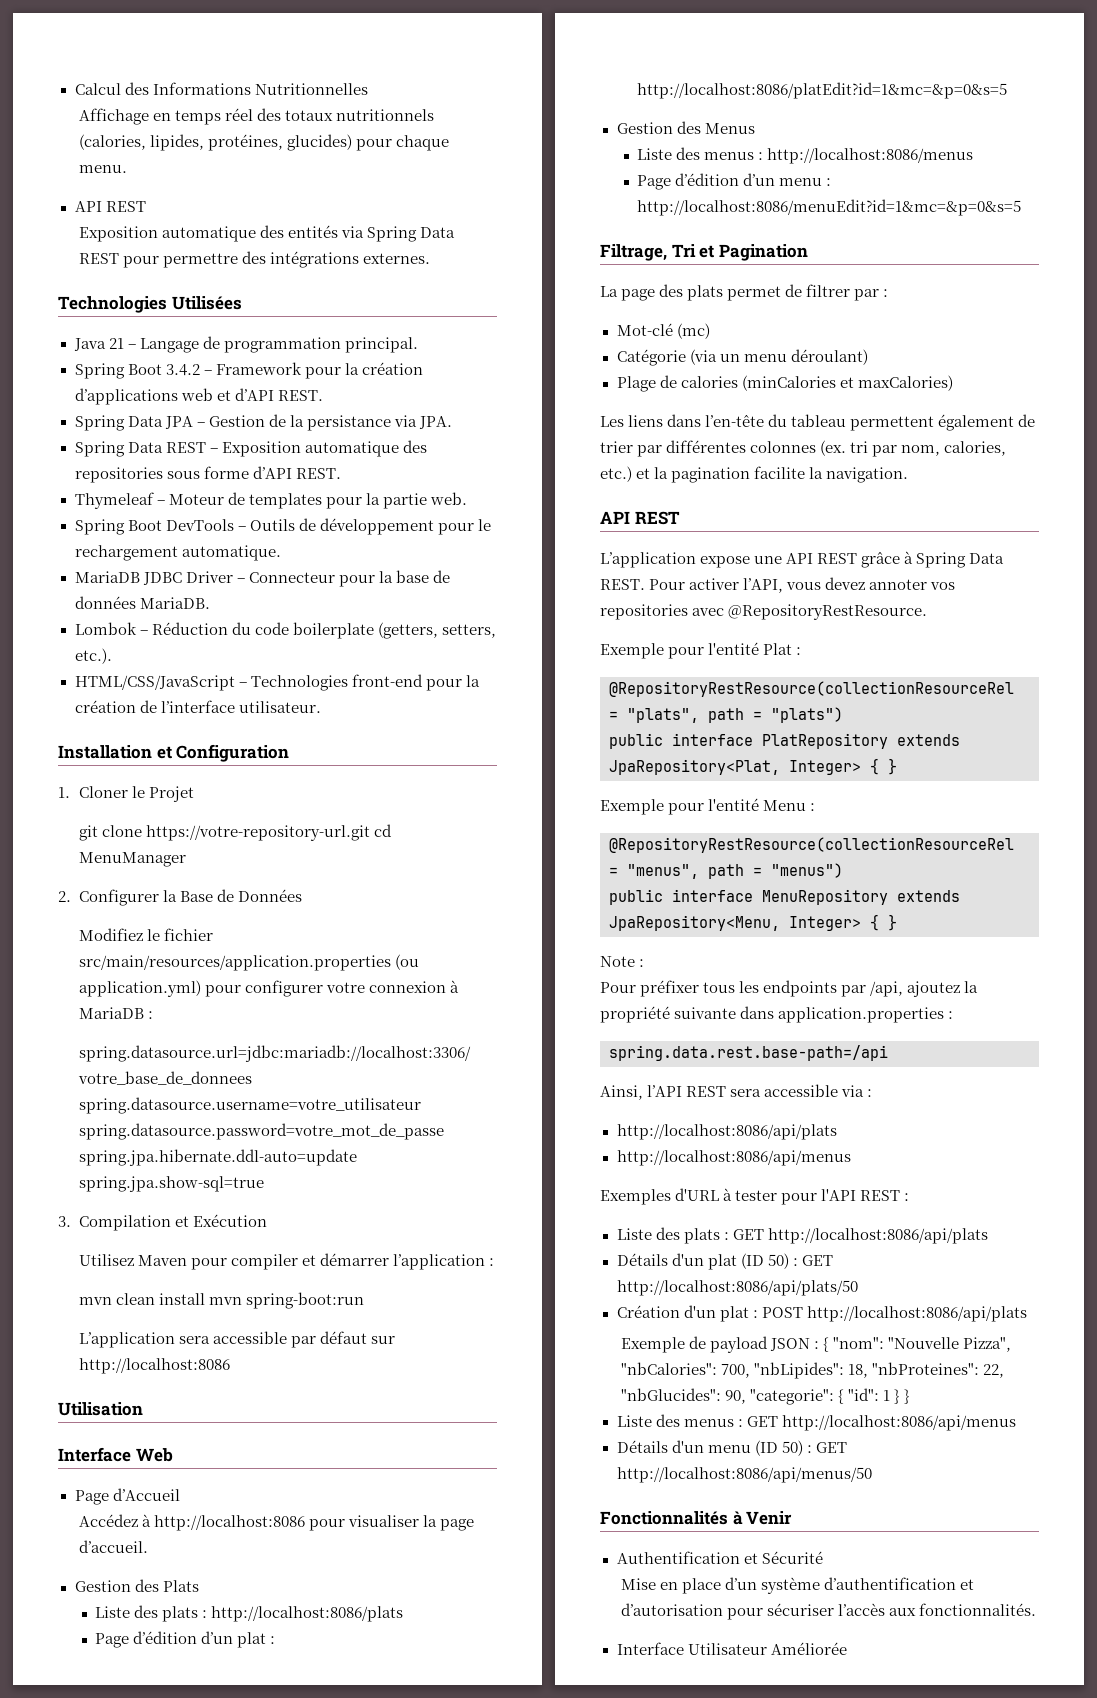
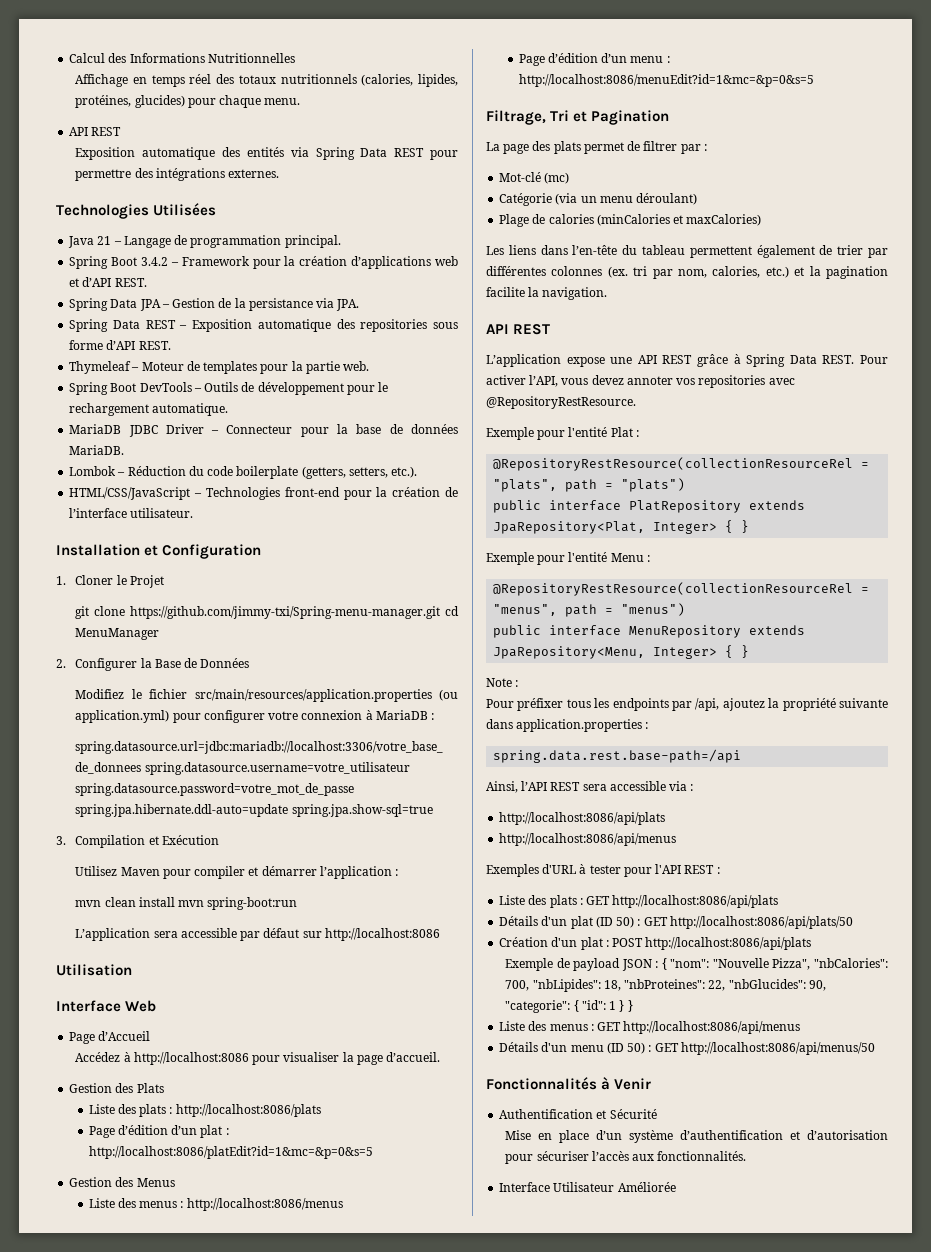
- git clone https://votre-repository-url.git cd MenuManager
+ git clone https://github.com/jimmy-txi/Spring-menu-manager.git cd MenuManager

